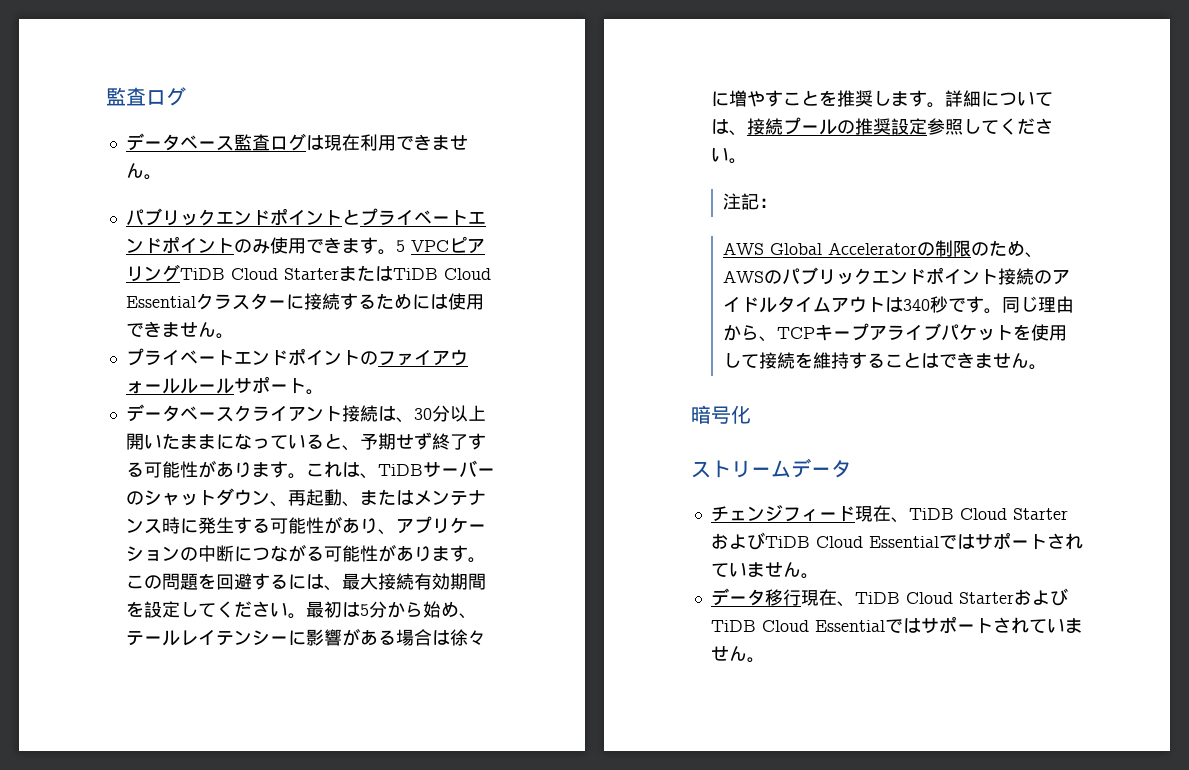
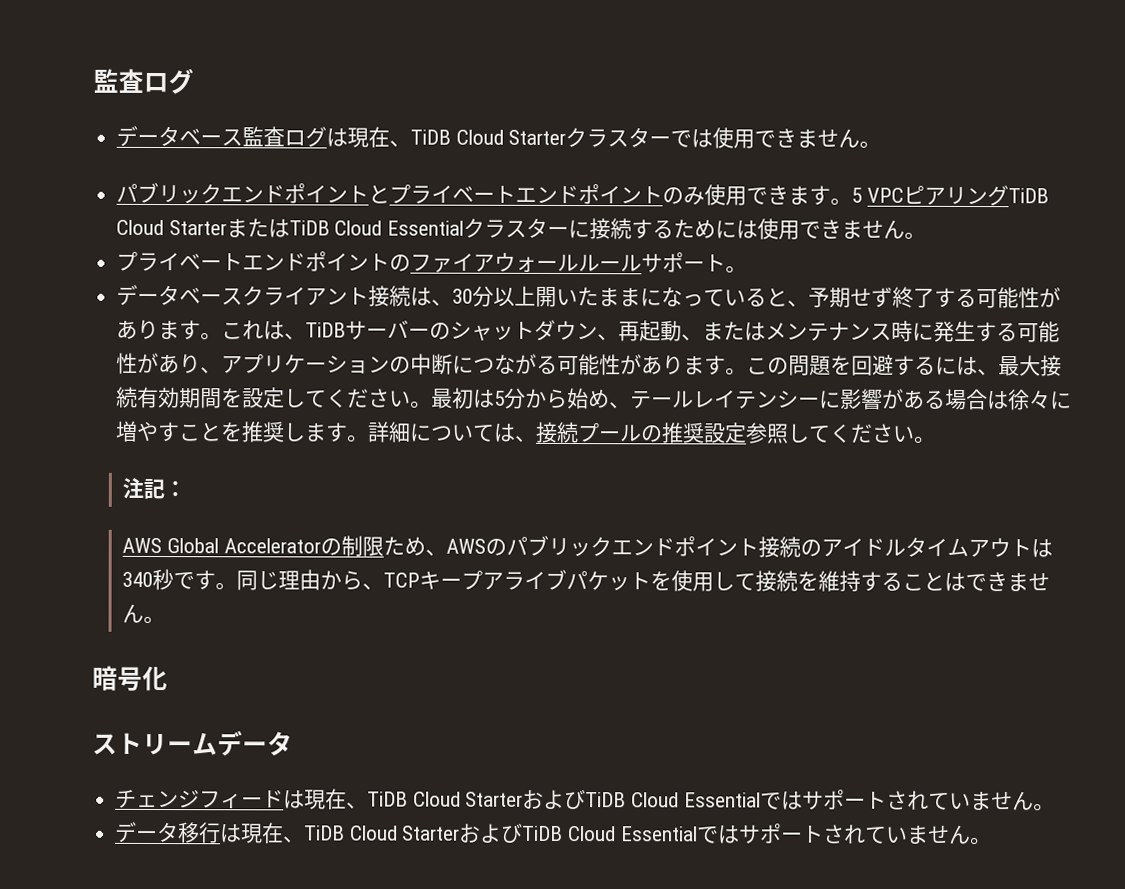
- データベース監査ログは現在利用できません。
+ データベース監査ログは現在、TiDB Cloud Starterクラスターでは使用できません。
- AWS Global Acceleratorの制限のため、AWSのパブリックエンドポイント接続のアイドルタイムアウトは340秒です。
+ AWS Global Acceleratorの制限ため、AWSのパブリックエンドポイント接続のアイドルタイムアウトは340秒です。
- チェンジフィード現在、TiDB Cloud StarterおよびTiDB Cloud Essentialではサポートされていません。
+ チェンジフィードは現在、TiDB Cloud StarterおよびTiDB Cloud Essentialではサポートされていません。
- データ移行現在、TiDB Cloud StarterおよびTiDB Cloud Essentialではサポートされていません。
+ データ移行は現在、TiDB Cloud StarterおよびTiDB Cloud Essentialではサポートされていません。

